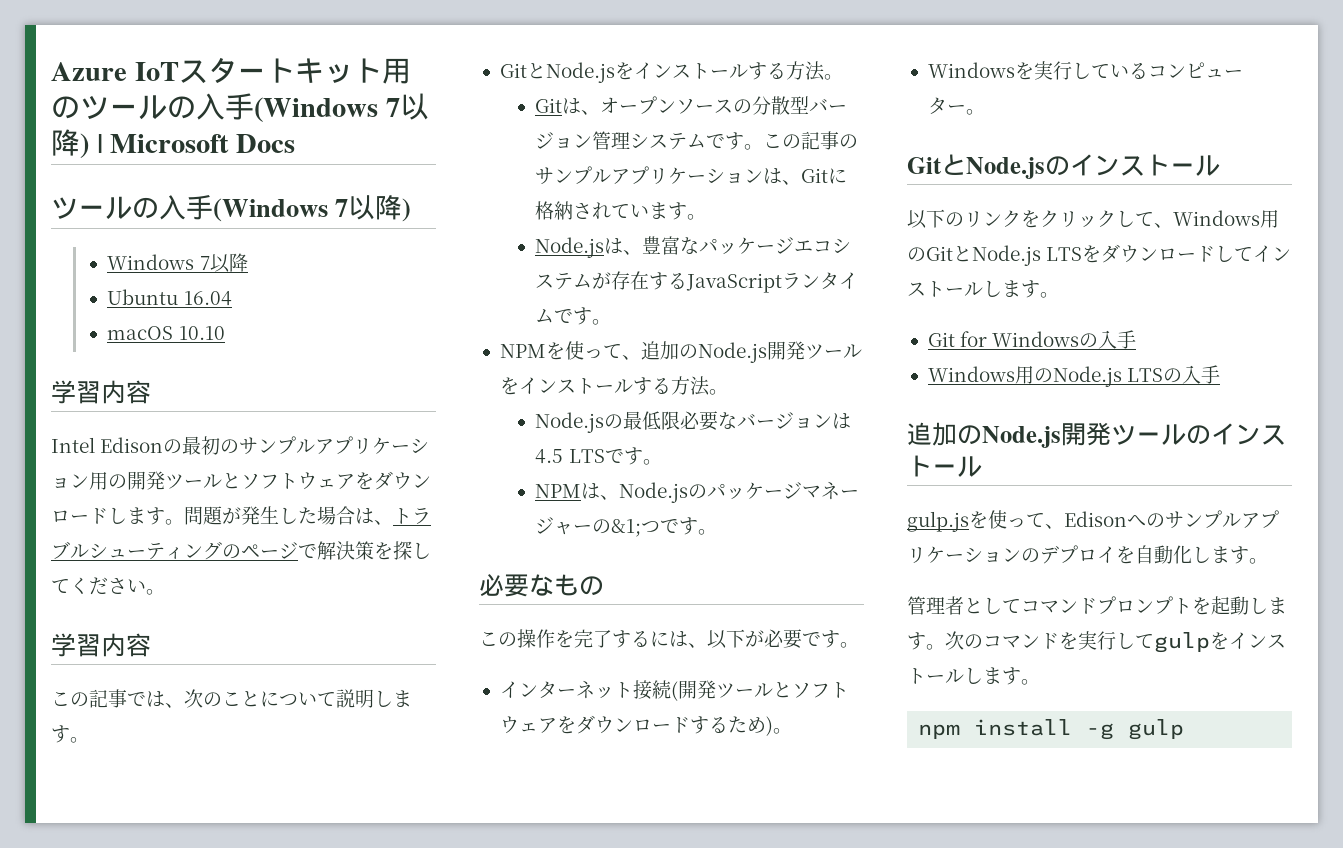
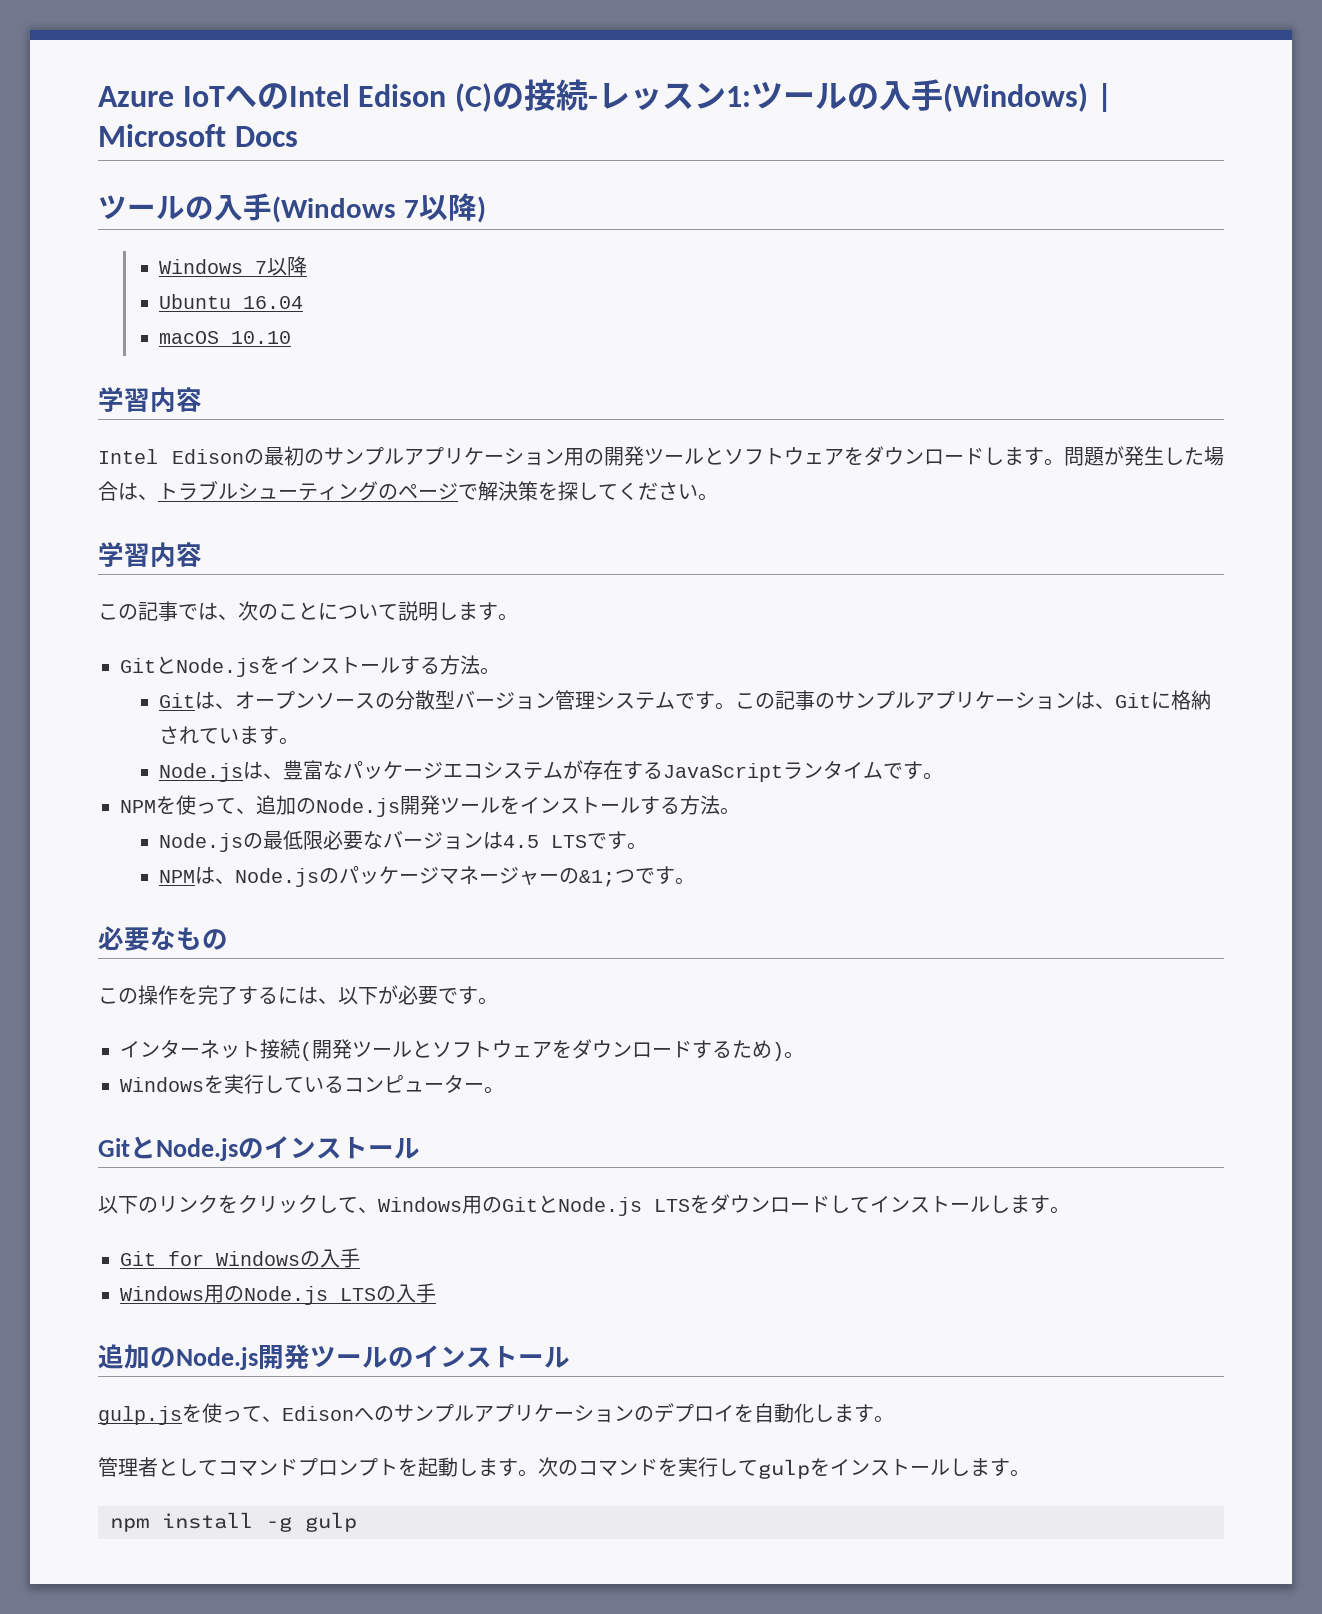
- Azure IoTスタートキット用のツールの入手(Windows 7以降) | Microsoft Docs
+ Azure IoTへのIntel Edison (C)の接続-レッスン1:ツールの入手(Windows) | Microsoft Docs

